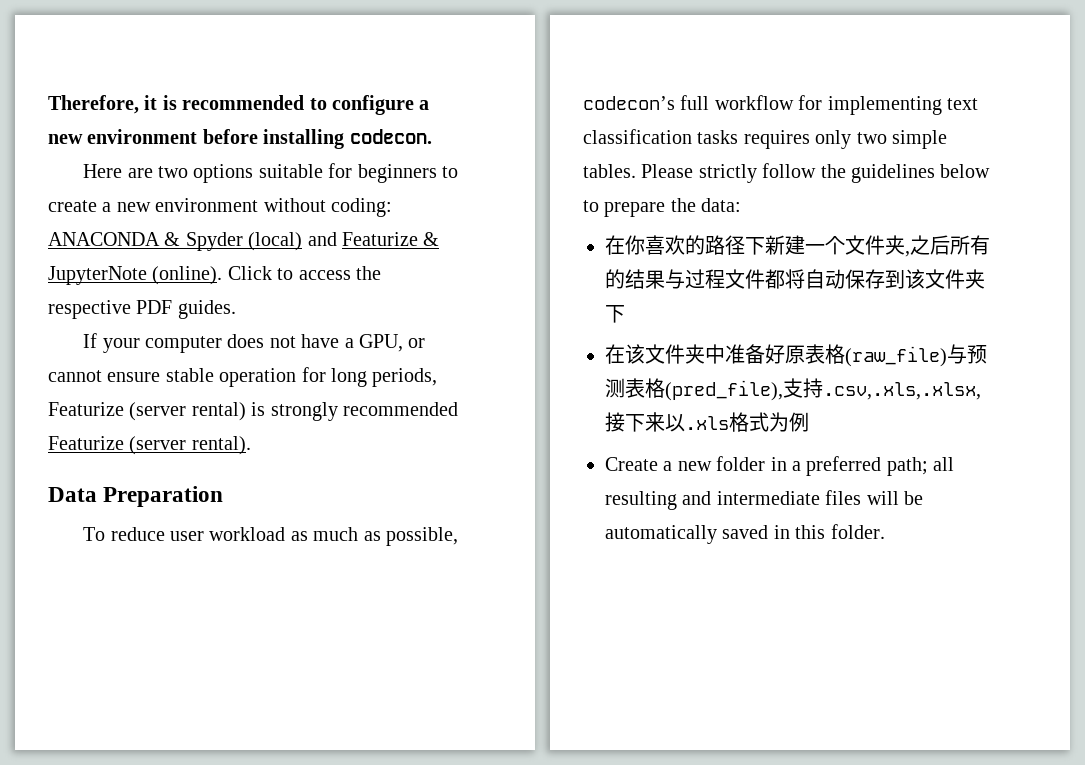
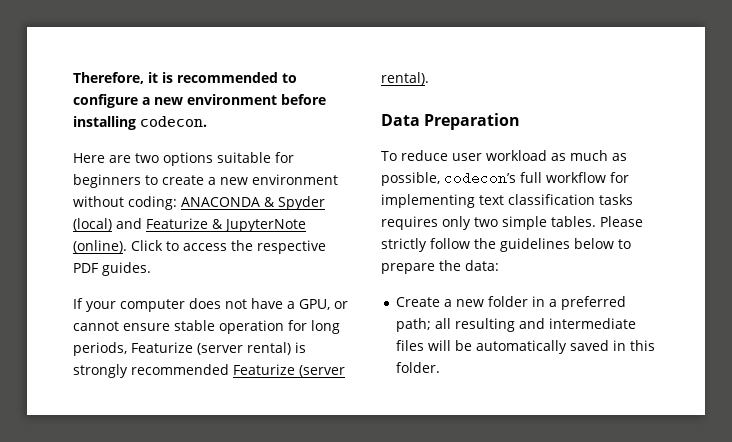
- 在你喜欢的路径下新建一个文件夹,之后所有的结果与过程文件都将自动保存到该文件夹下
- 在该文件夹中准备好原表格(raw_file)与预测表格(pred_file),支持.csv,.xls,.xlsx,接下来以.xls格式为例

